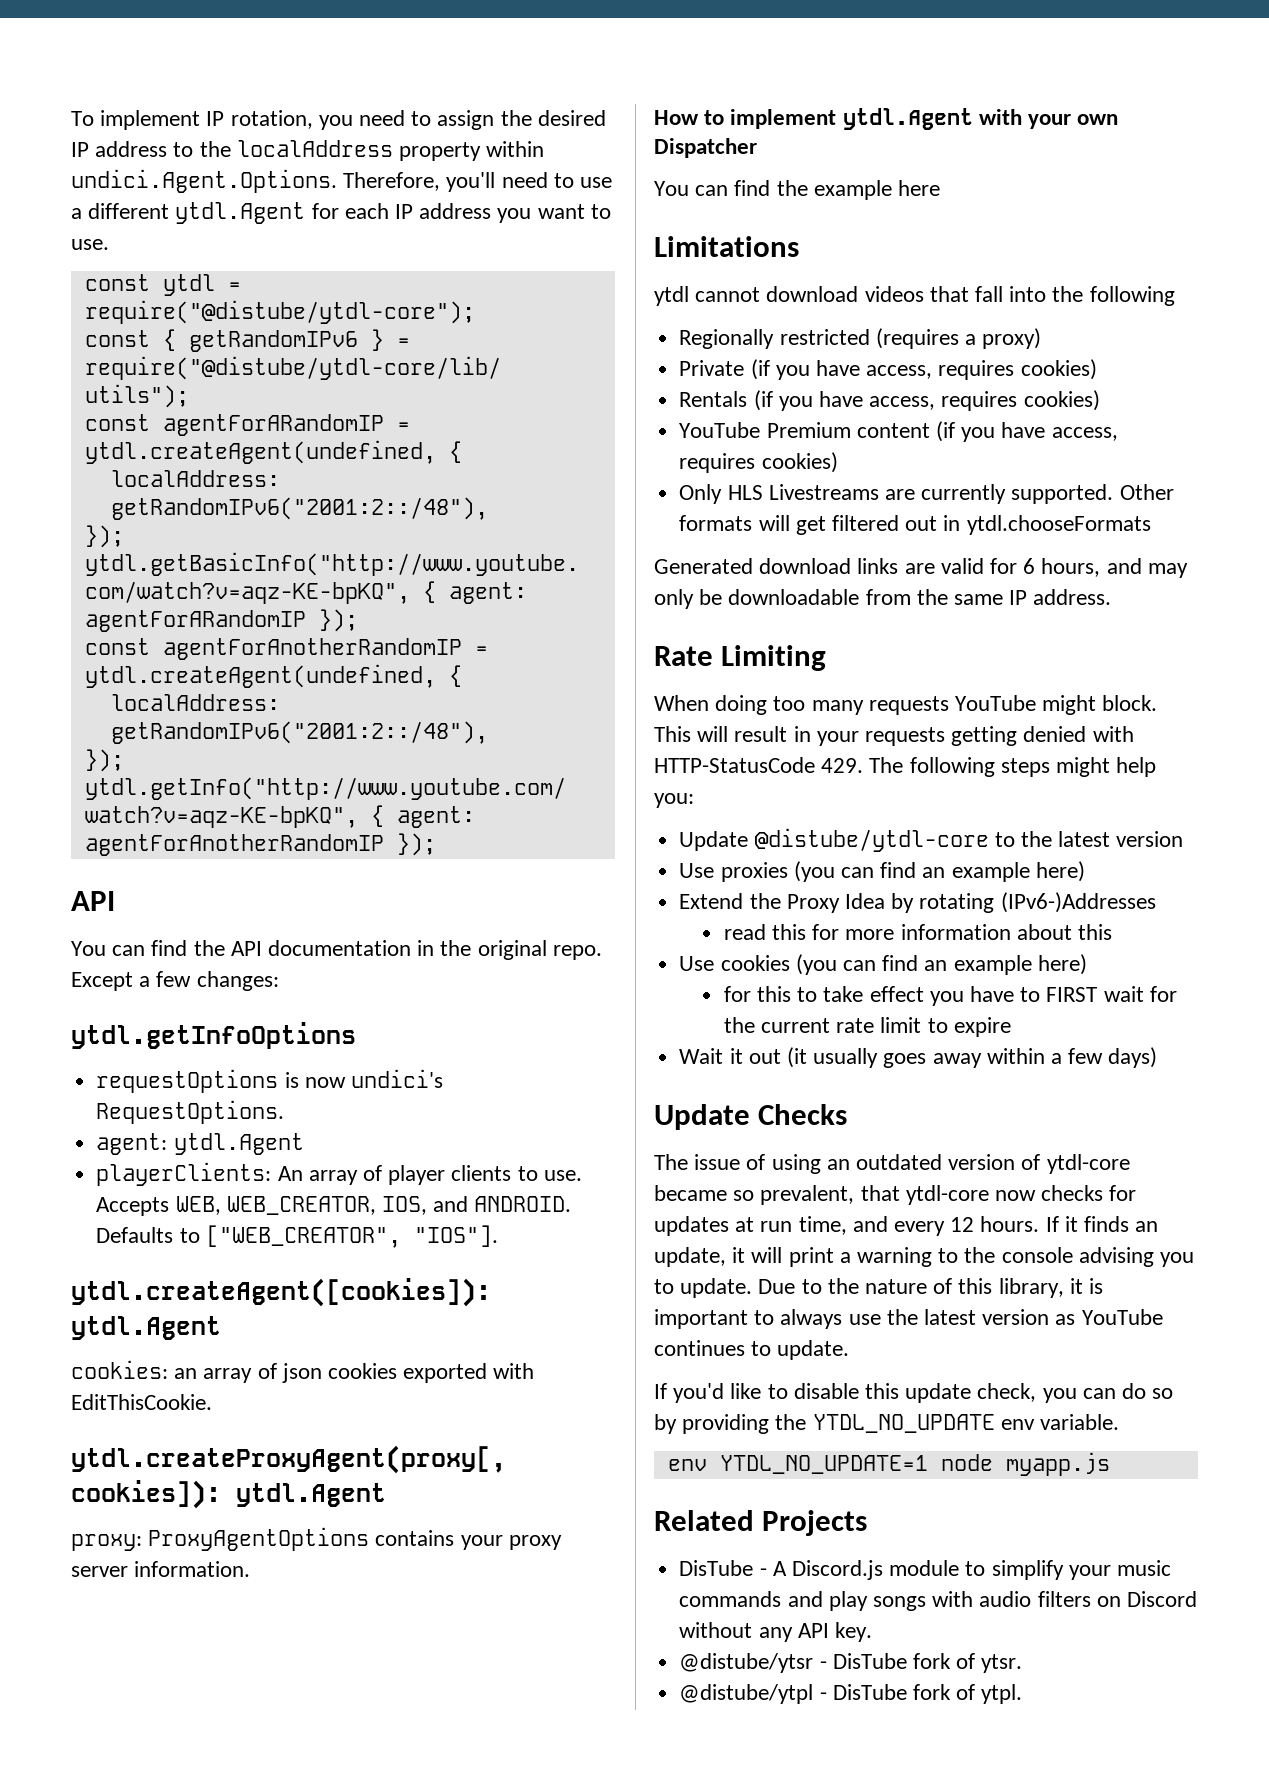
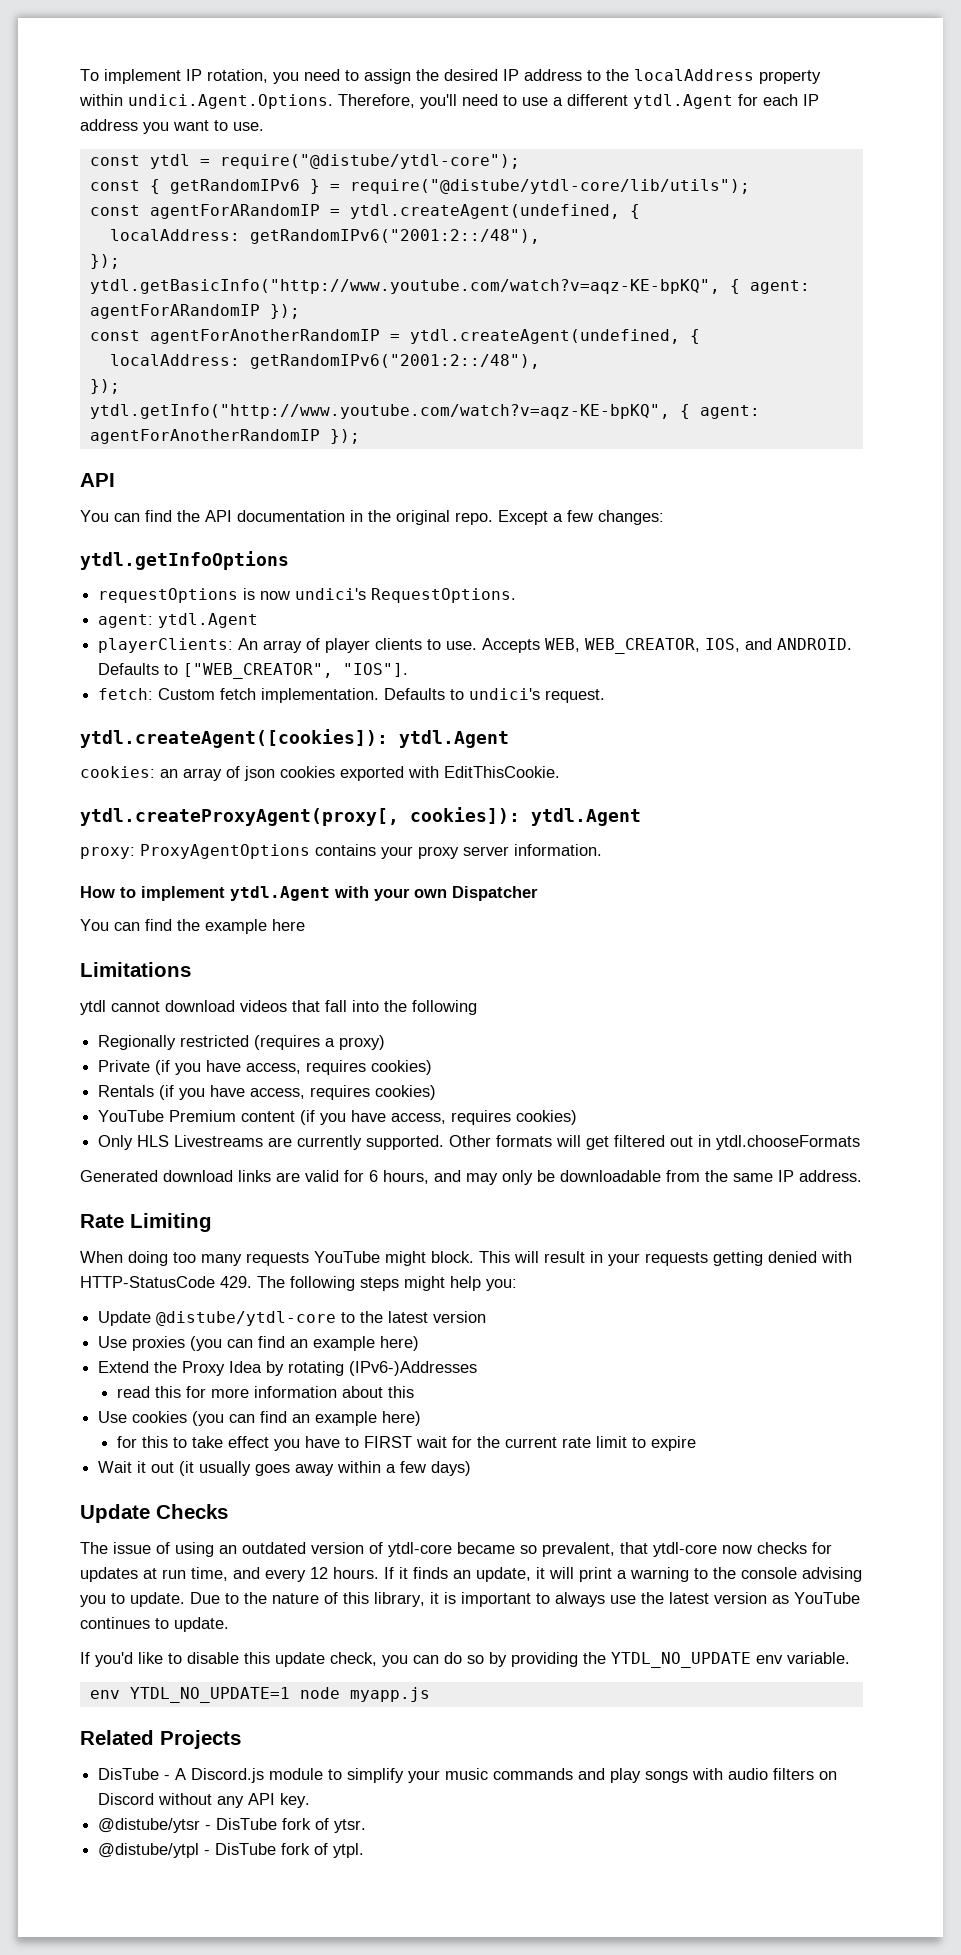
+ fetch: Custom fetch implementation. Defaults to undici's request.

